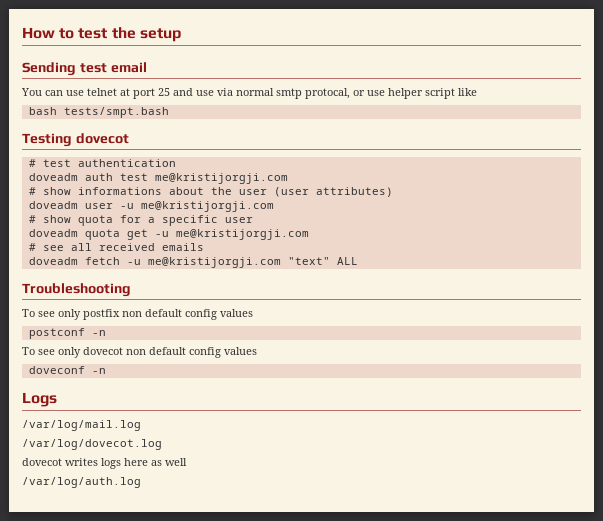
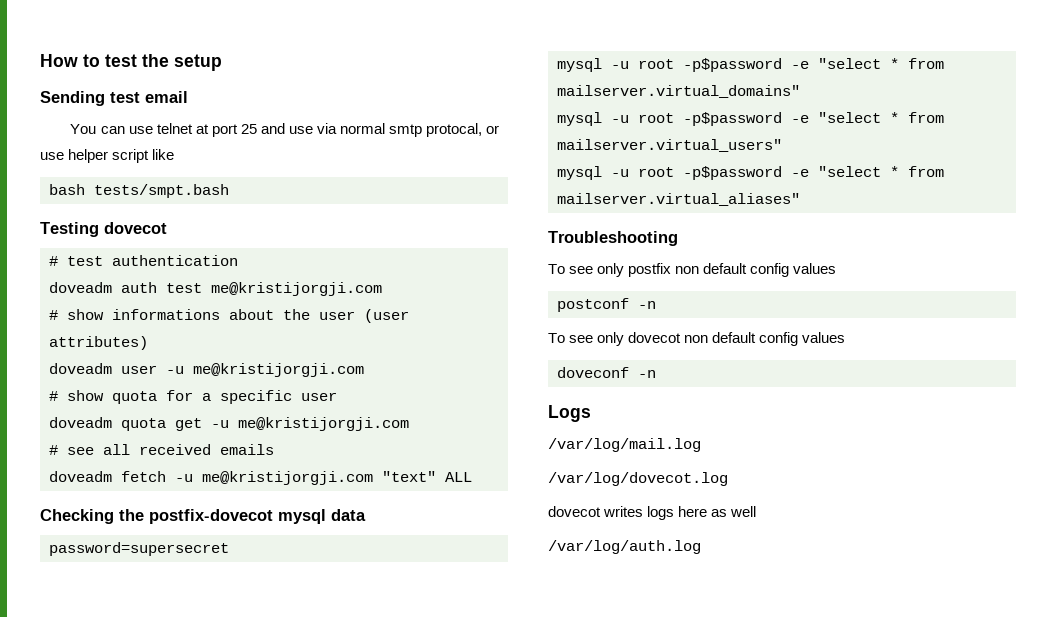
+ Checking the postfix-dovecot mysql data
+ password=supersecret
+ mysql -u root -p$password -e "select * from mailserver.virtual_domains"
+ mysql -u root -p$password -e "select * from mailserver.virtual_users"
+ mysql -u root -p$password -e "select * from mailserver.virtual_aliases"

